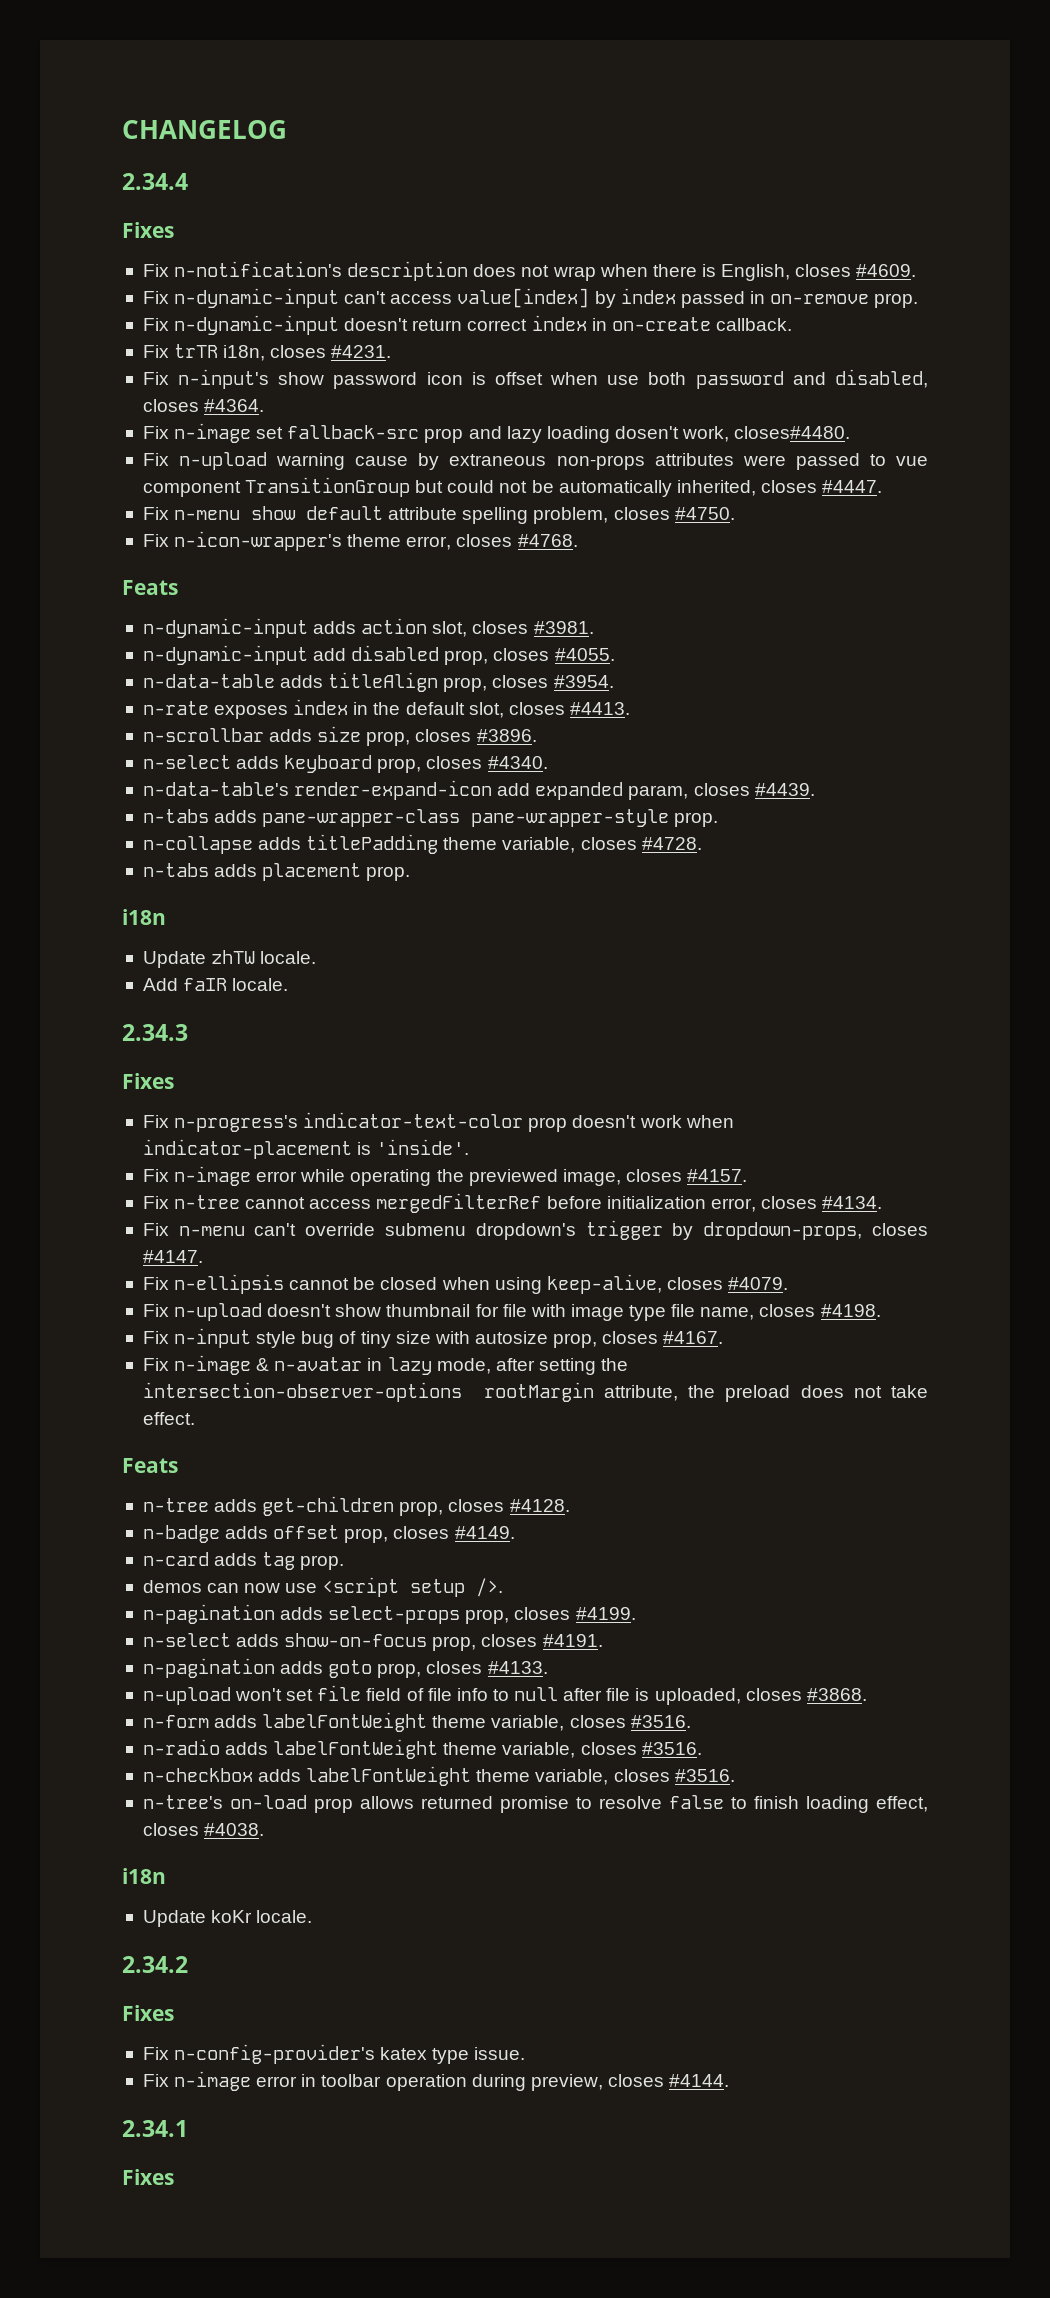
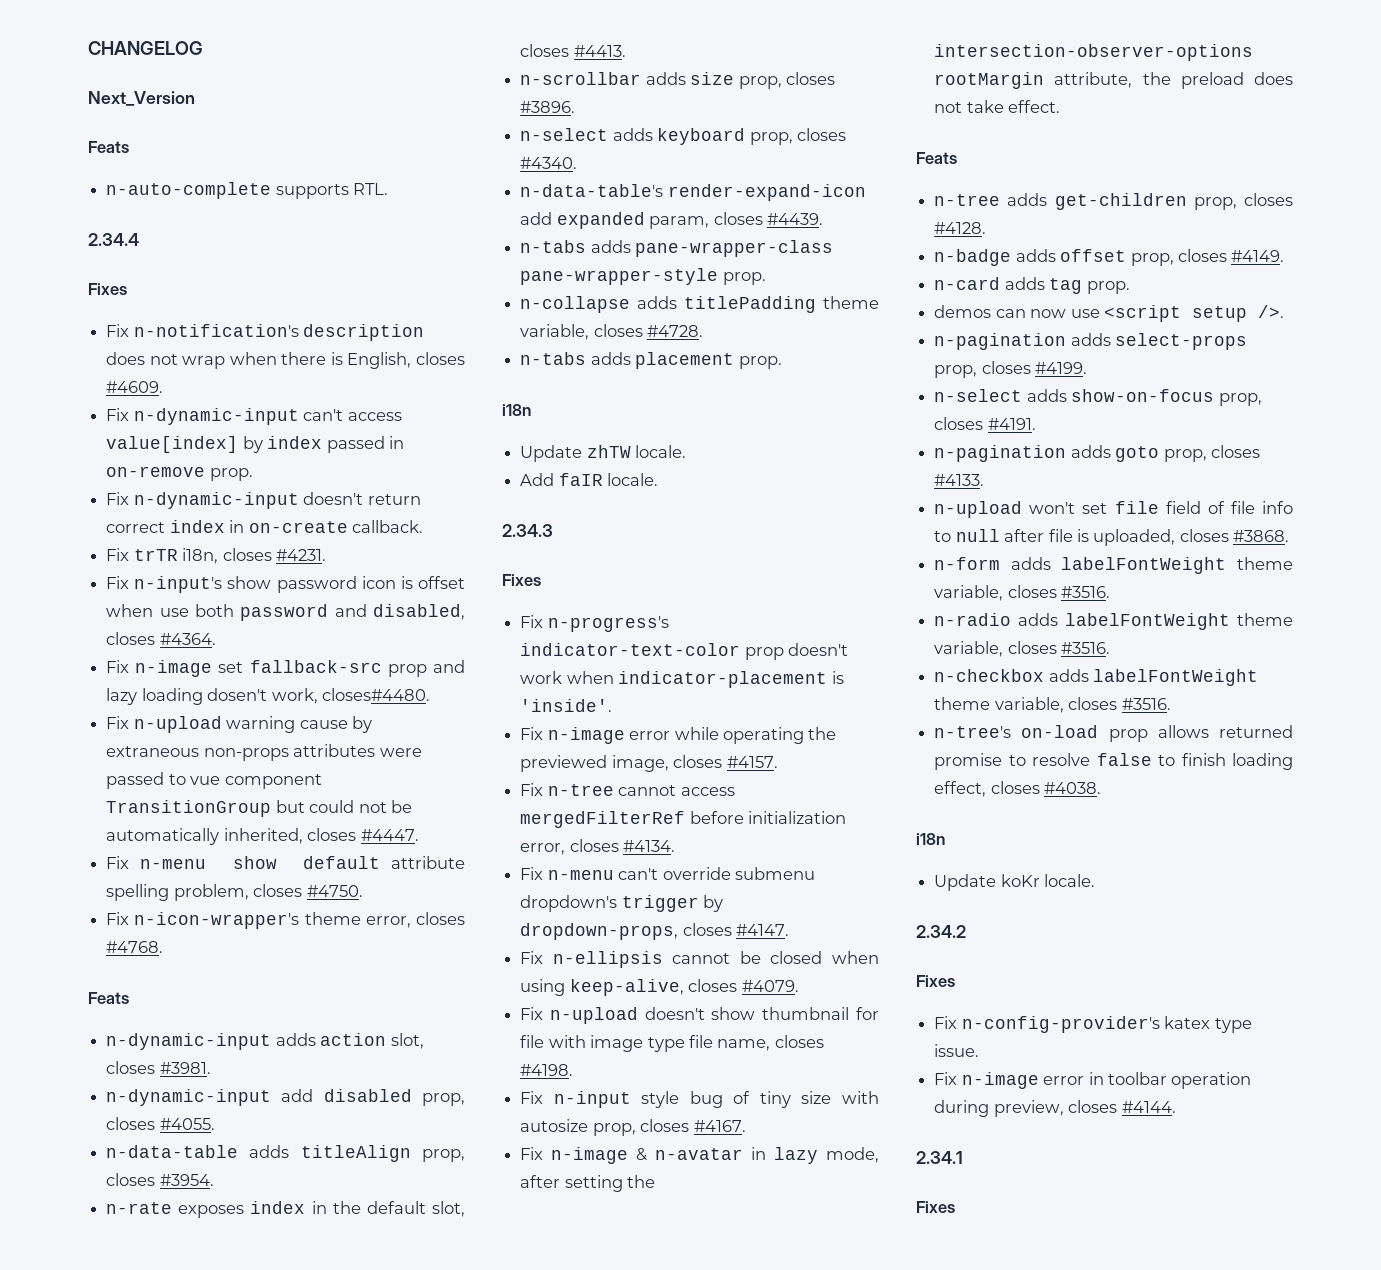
+ Next_Version
+ Feats
+ n-auto-complete supports RTL.

